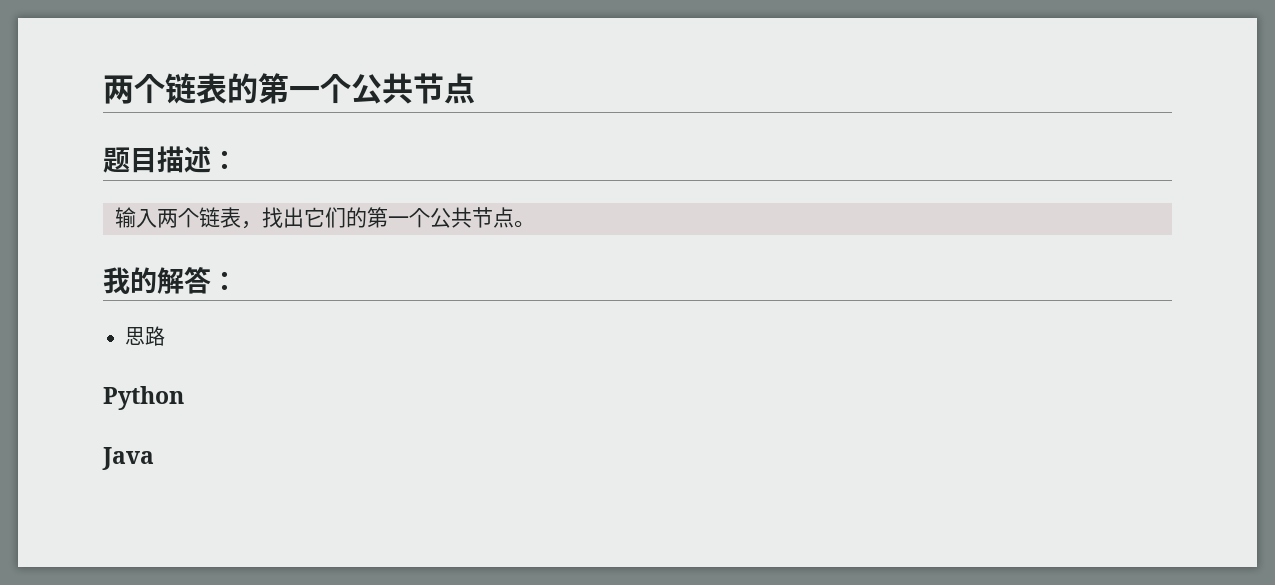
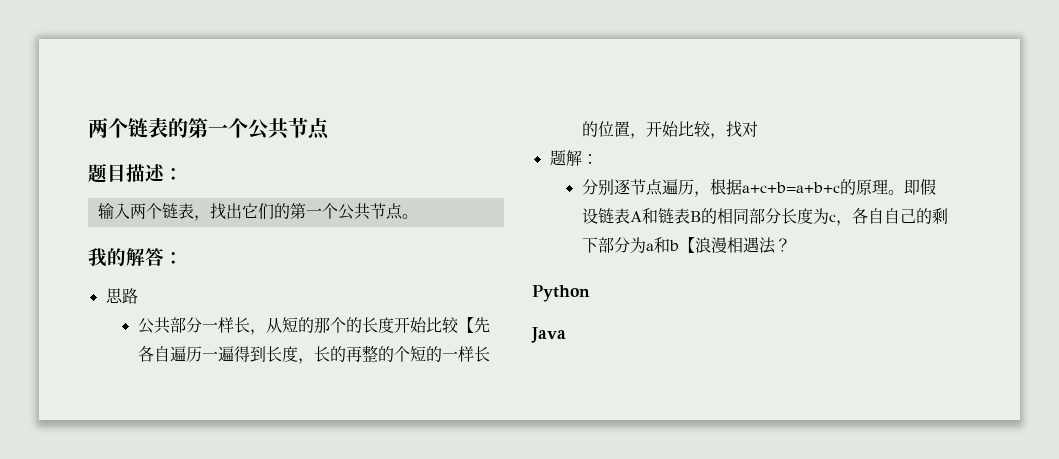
+ 公共部分一样长，从短的那个的长度开始比较【先各自遍历一遍得到长度，长的再整的个短的一样长的位置，开始比较，找对
+ 题解：
+ 分别逐节点遍历，根据a+c+b=a+b+c的原理。即假设链表A和链表B的相同部分长度为c，各自自己的剩下部分为a和b【浪漫相遇法？

